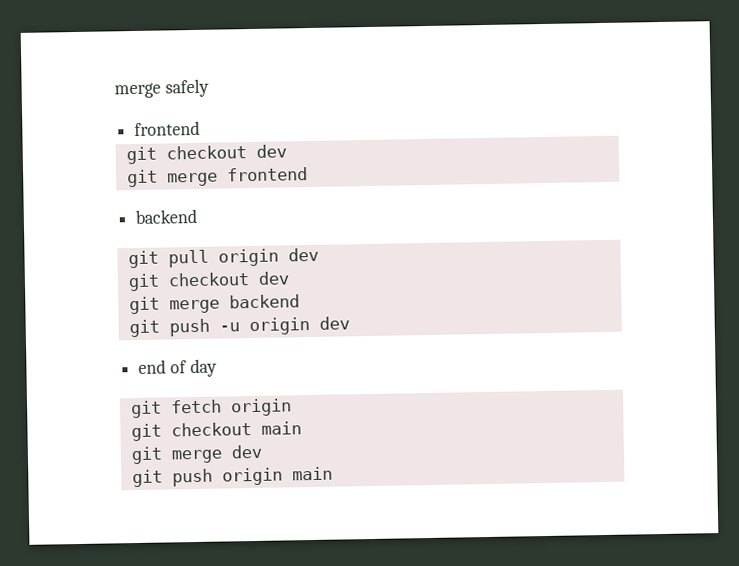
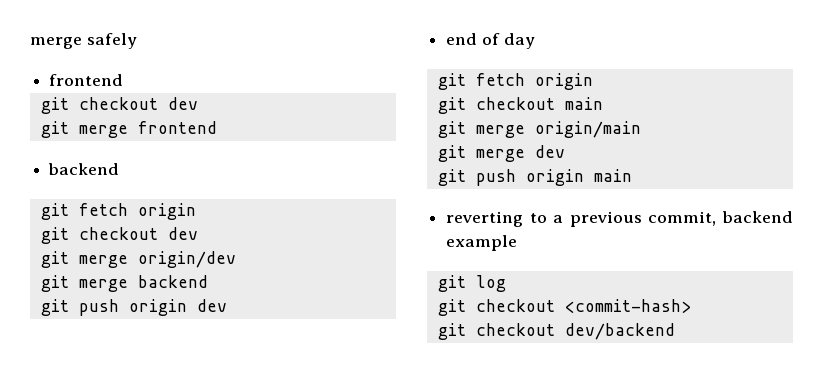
  git merge frontend
  backend
- git pull origin dev
+ git fetch origin
  git checkout dev
+ git merge origin/dev
- git push -u origin dev
+ git push origin dev
+ git merge origin/main
+ reverting to a previous commit, backend example
+ git log
+ git checkout <commit-hash>
+ git checkout dev/backend

